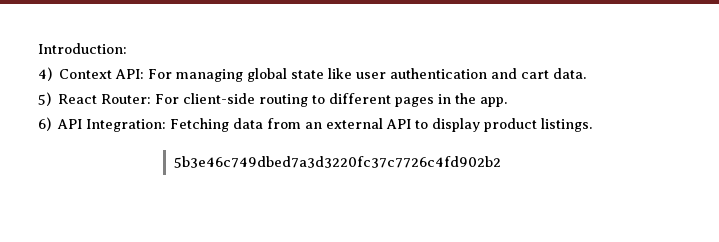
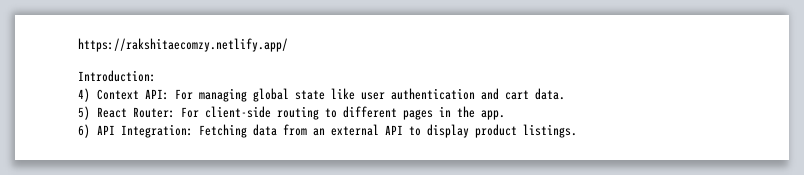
+ https://rakshitaecomzy.netlify.app/
- 5b3e46c749dbed7a3d3220fc37c7726c4fd902b2

